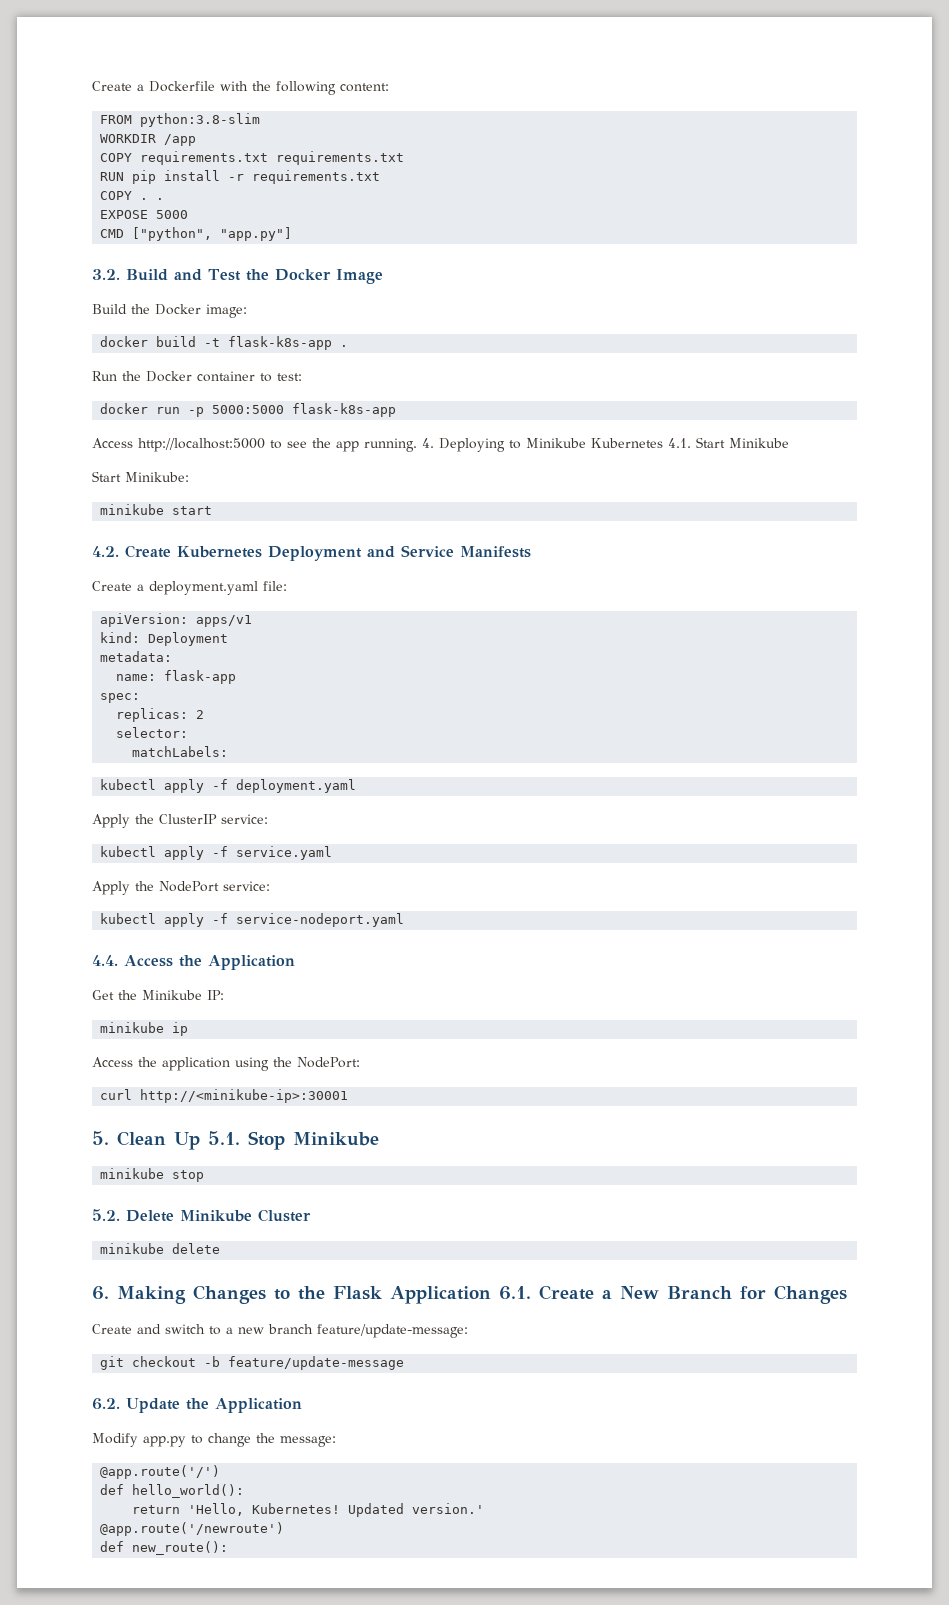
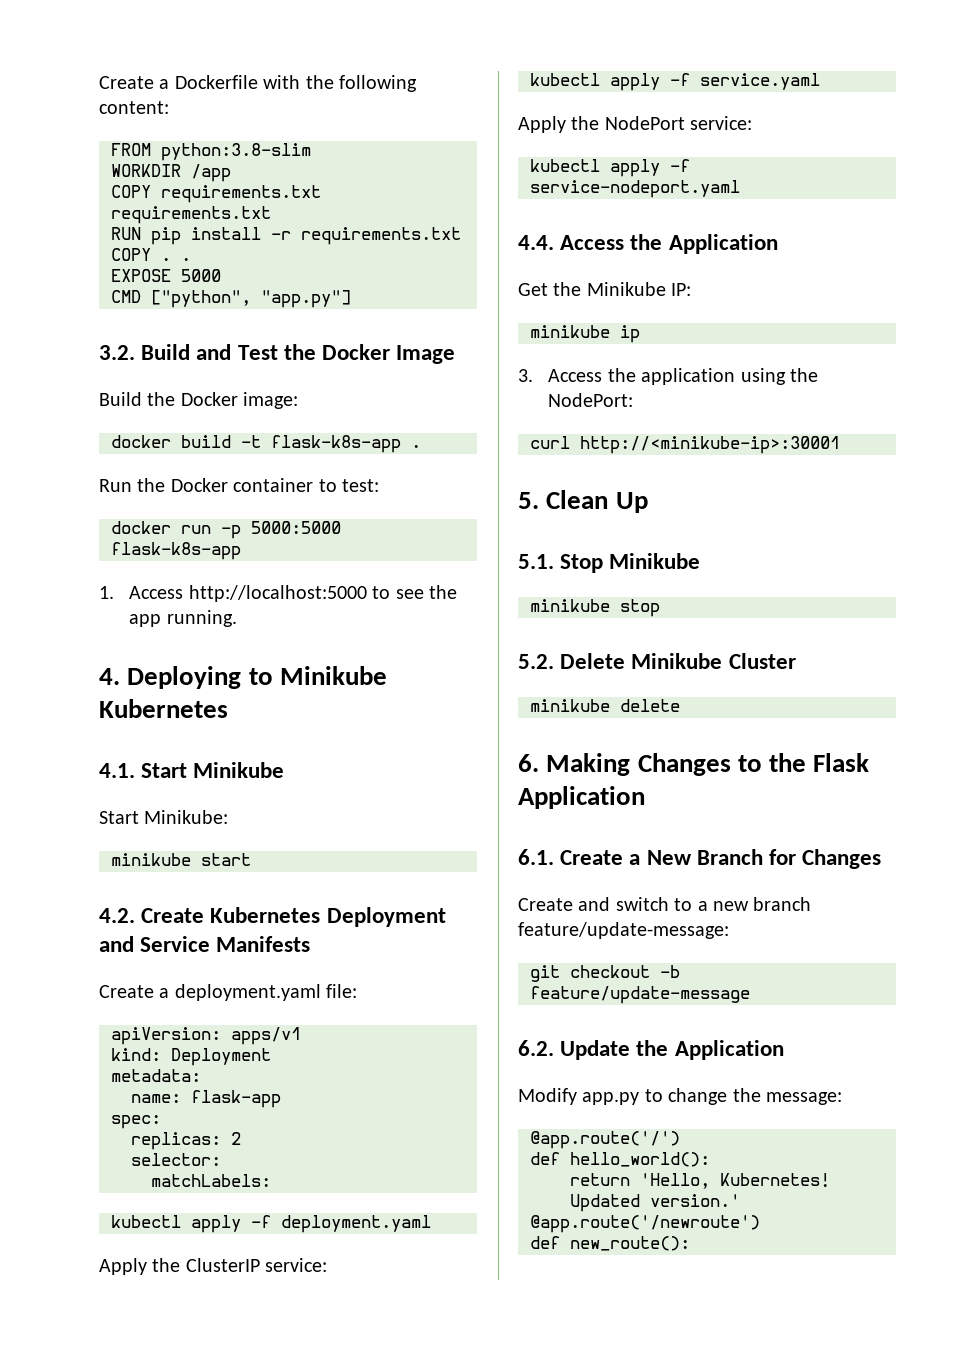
- Access http://localhost:5000 to see the app running. 4. Deploying to Minikube Kubernetes 4.1. Start Minikube
+ 1. Access http://localhost:5000 to see the app running.
+ 4. Deploying to Minikube Kubernetes
+ 4.1. Start Minikube
- Access the application using the NodePort:
+ 3. Access the application using the NodePort:
- 5. Clean Up 5.1. Stop Minikube
+ 5. Clean Up
+ 5.1. Stop Minikube
- 6. Making Changes to the Flask Application 6.1. Create a New Branch for Changes
+ 6. Making Changes to the Flask Application
+ 6.1. Create a New Branch for Changes

